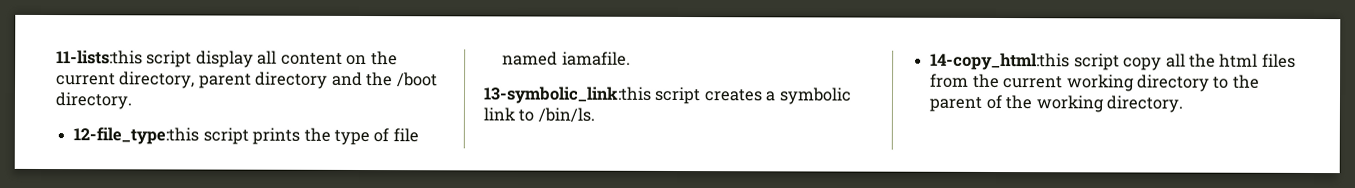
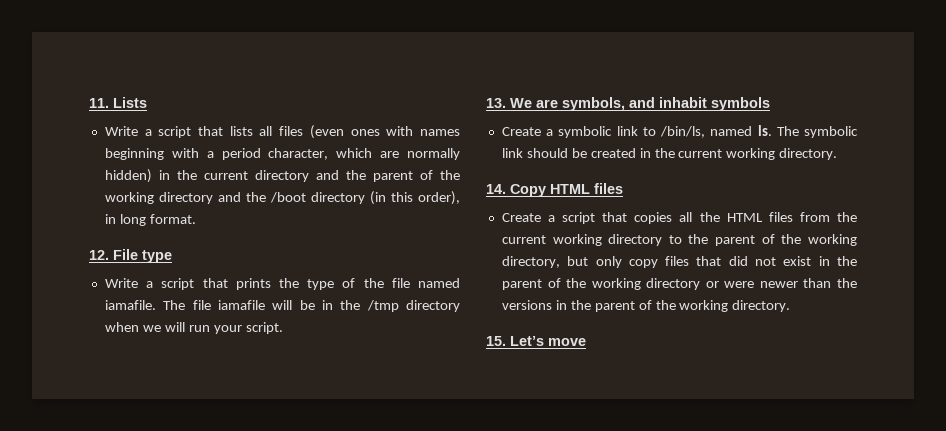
- 11-lists:this script display all content on the current directory, parent directory and the /boot directory.
- 12-file_type:this script prints the type of file named iamafile.
- 13-symbolic_link:this script creates a symbolic link to /bin/ls.
- 14-copy_html:this script copy all the html files from the current working directory to the parent of the working directory.
+ 11. Lists
+ Write a script that lists all files (even ones with names beginning with a period character, which are normally hidden) in the current directory and the parent of the working directory and the /boot directory (in this order), in long format.
+ 12. File type
+ Write a script that prints the type of the file named iamafile. The file iamafile will be in the /tmp directory when we will run your script.
+ 13. We are symbols, and inhabit symbols
+ Create a symbolic link to /bin/ls, named ls. The symbolic link should be created in the current working directory.
+ 14. Copy HTML files
+ Create a script that copies all the HTML files from the current working directory to the parent of the working directory, but only copy files that did not exist in the parent of the working directory or were newer than the versions in the parent of the working directory.
+ 15. Let’s move

